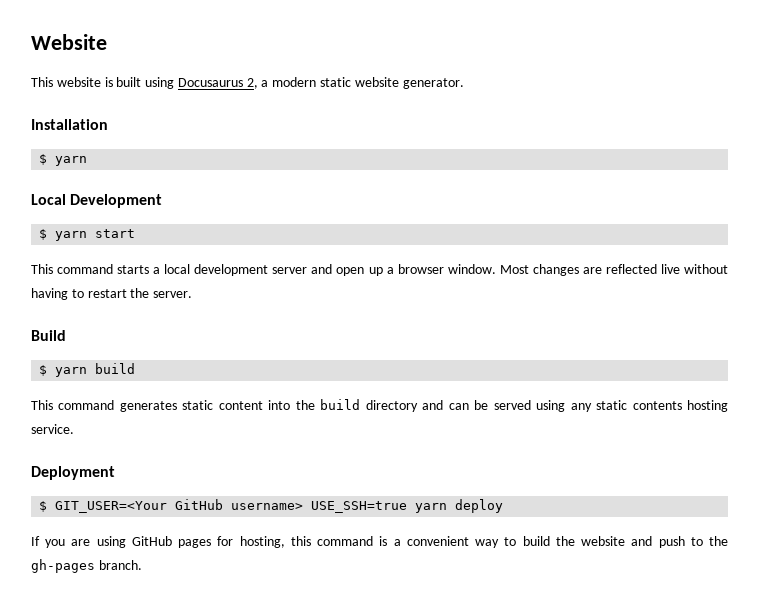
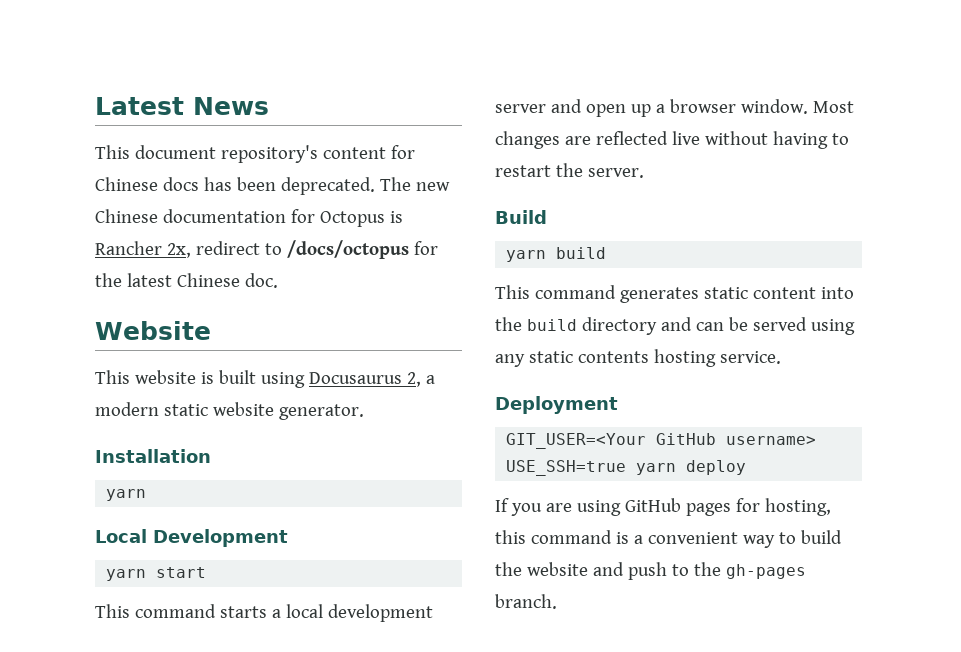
+ Latest News
+ This document repository's content for Chinese docs has been deprecated. The new Chinese documentation for Octopus is Rancher 2x, redirect to /docs/octopus for the latest Chinese doc.
  Installation
- $ yarn
+ yarn
- $ yarn start
+ yarn start
- $ yarn build
+ yarn build
- $ GIT_USER=<Your GitHub username> USE_SSH=true yarn deploy
+ GIT_USER=<Your GitHub username> USE_SSH=true yarn deploy

